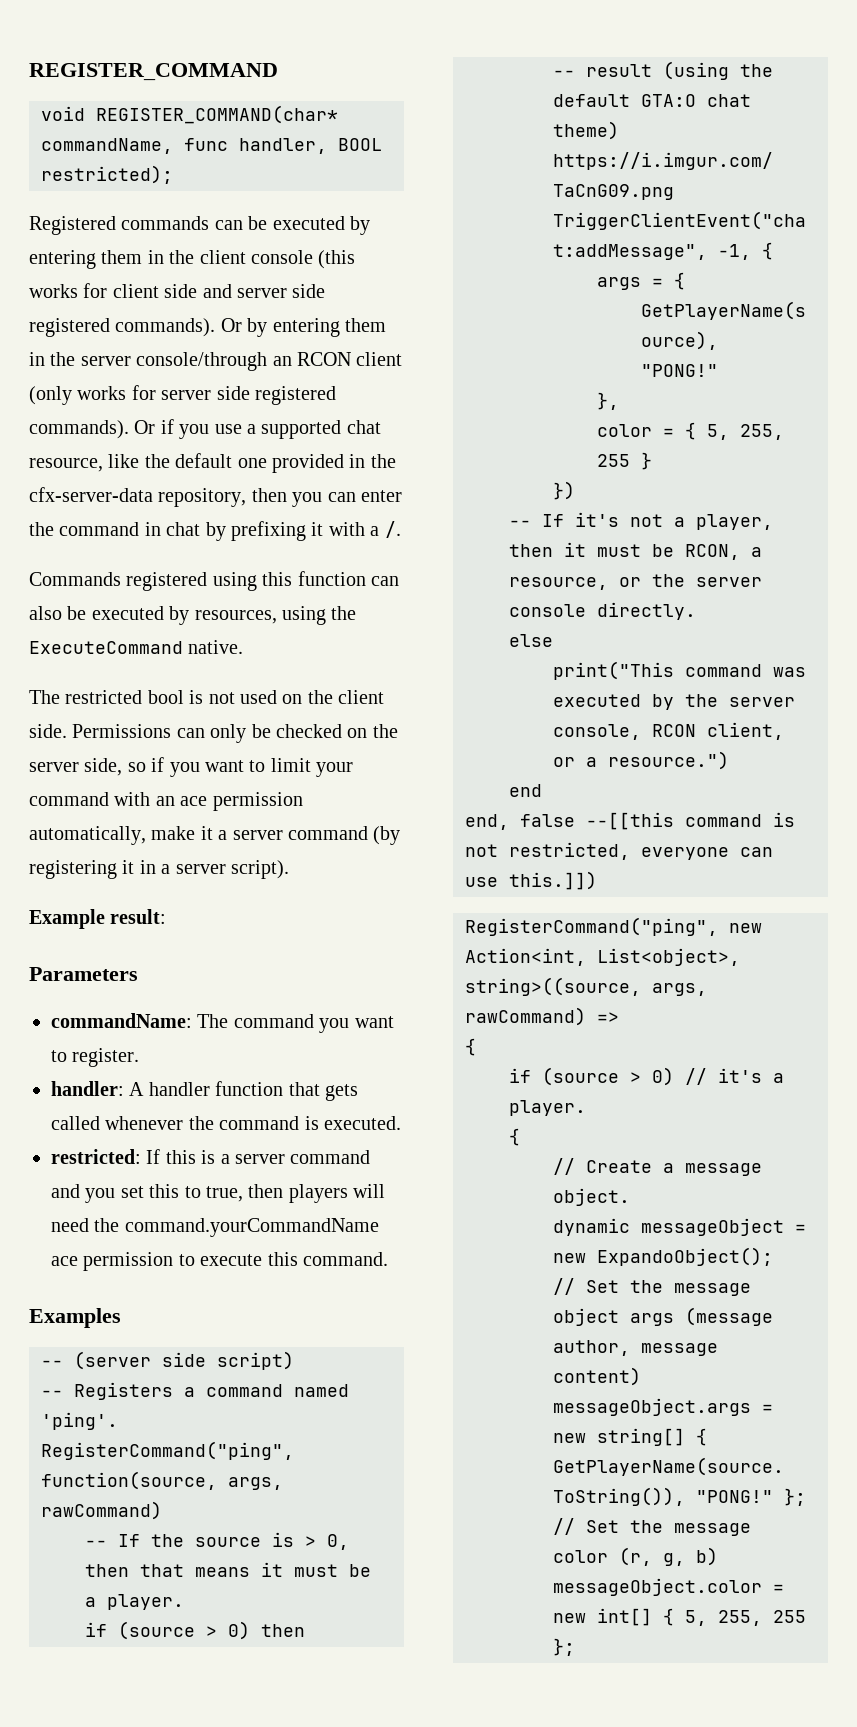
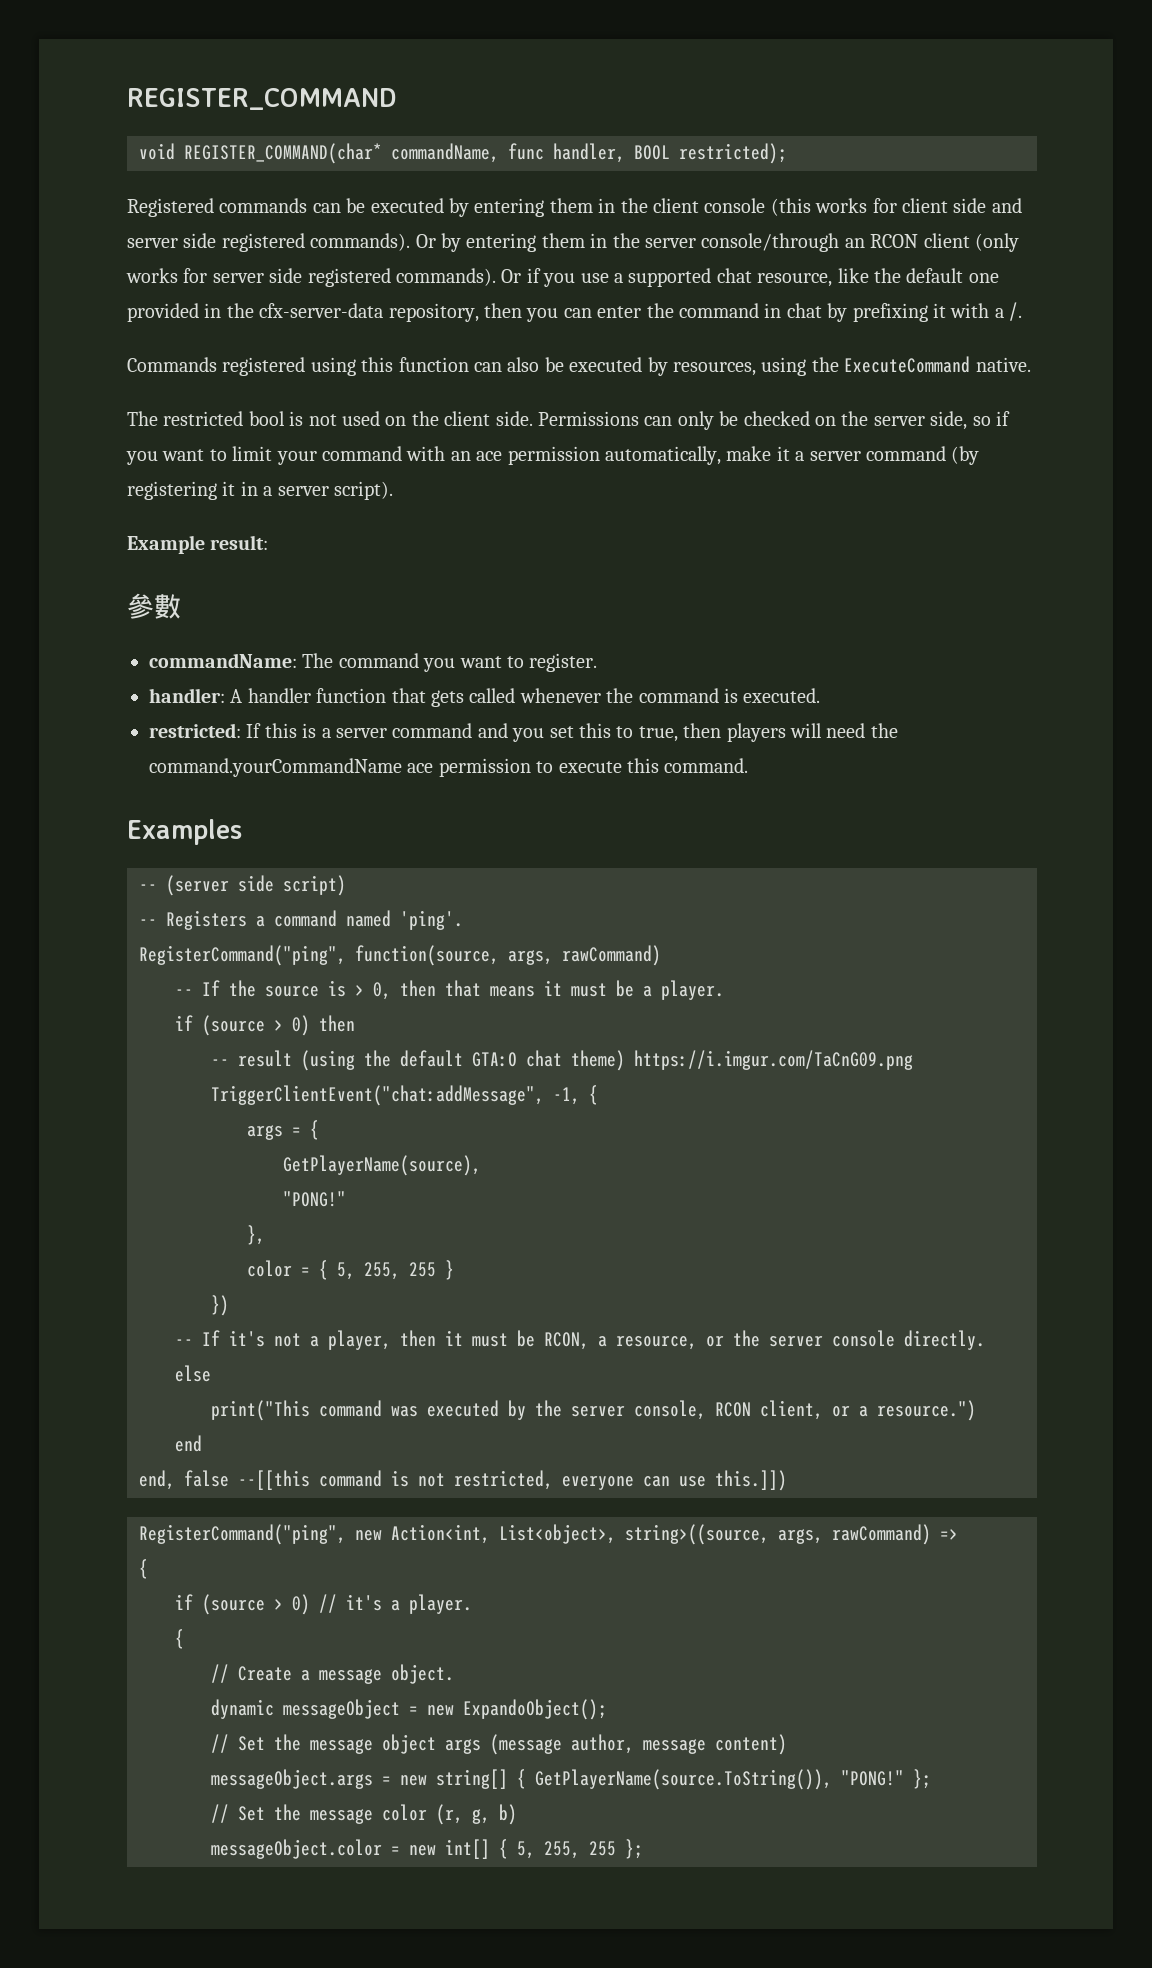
- Parameters
+ 參數

